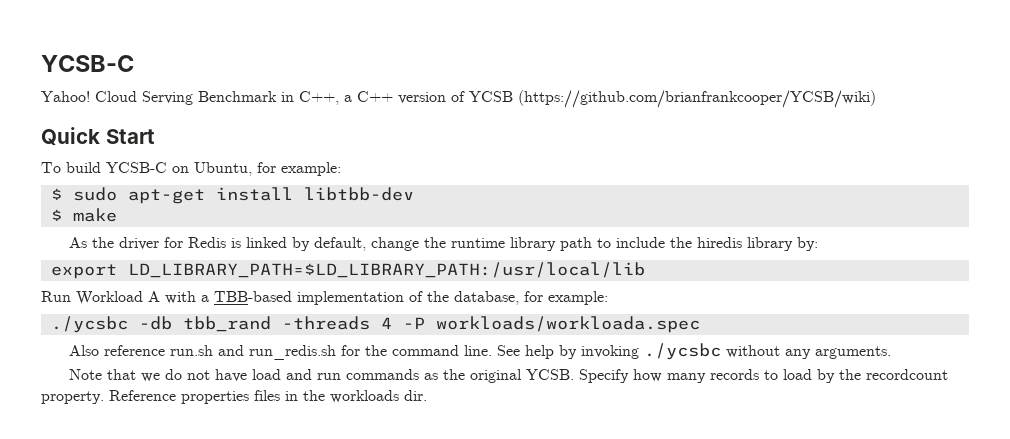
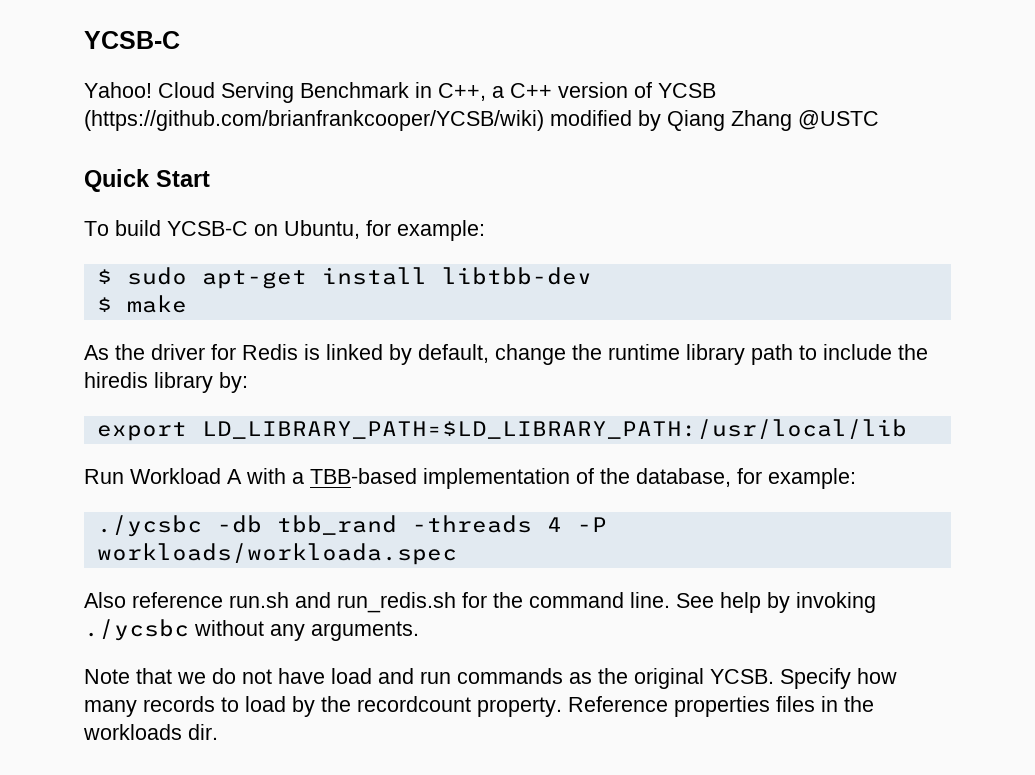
- Cloud Serving Benchmark in C++, a C++ version of YCSB (https://github.com/brianfrankcooper/YCSB/wiki)
+ Cloud Serving Benchmark in C++, a C++ version of YCSB (https://github.com/brianfrankcooper/YCSB/wiki) modified by Qiang Zhang @USTC

